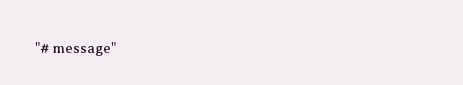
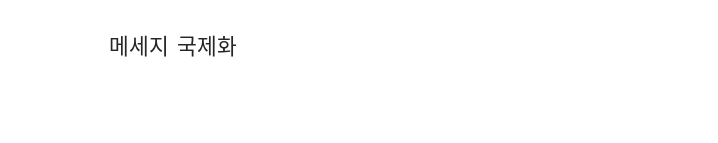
- "# message"
+ 메세지 국제화

